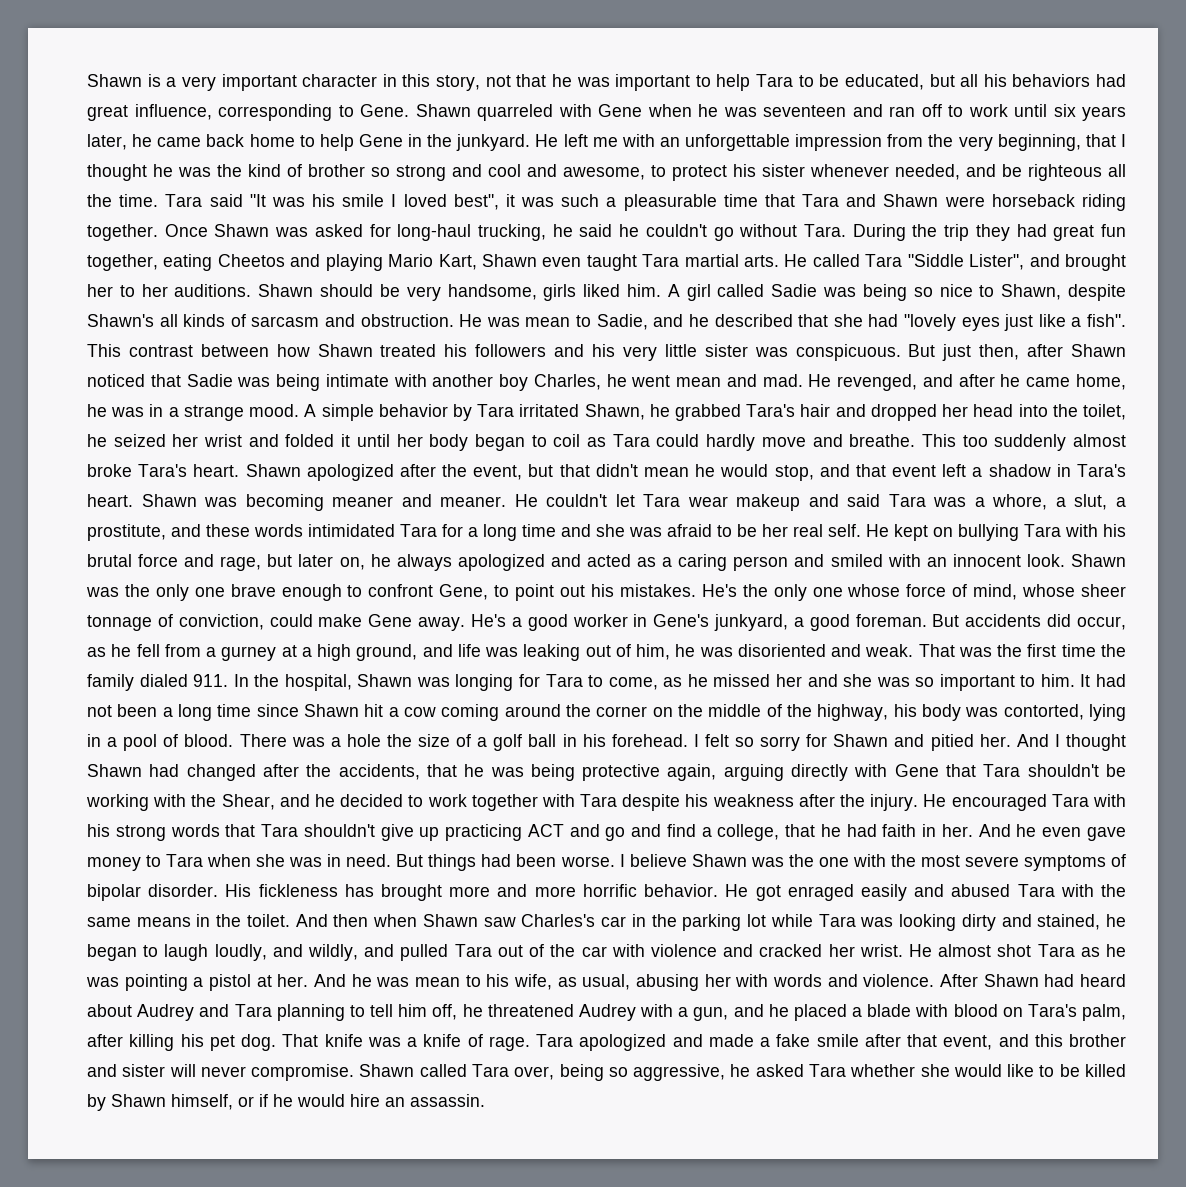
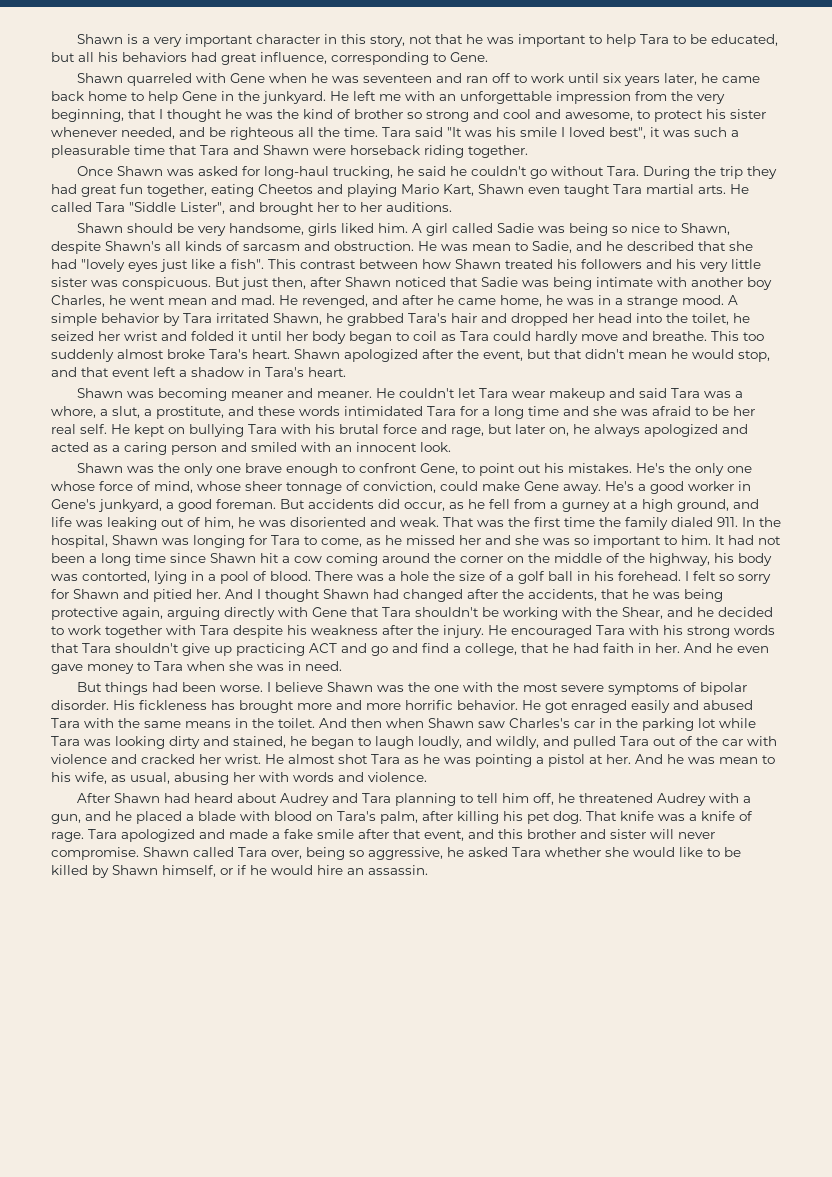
- Shawn is a very important character in this story, not that he was important to help Tara to be educated, but all his behaviors had great influence, corresponding to Gene. Shawn quarreled with Gene when he was seventeen and ran off to work until six years later, he came back home to help Gene in the junkyard.
+ Shawn is a very important character in this story, not that he was important to help Tara to be educated, but all his behaviors had great influence, corresponding to Gene.
+ Shawn quarreled with Gene when he was seventeen and ran off to work until six years later, he came back home to help Gene in the junkyard.
- Tara said "It was his smile I loved best", it was such a pleasurable time that Tara and Shawn were horseback riding together. Once Shawn was asked for long-haul trucking, he said he couldn't go without Tara.
+ Tara said "It was his smile I loved best", it was such a pleasurable time that Tara and Shawn were horseback riding together.
+ Once Shawn was asked for long-haul trucking, he said he couldn't go without Tara.
- During the trip they had great fun together, eating Cheetos and playing Mario Kart, Shawn even taught Tara martial arts. He called Tara "Siddle Lister", and brought her to her auditions. Shawn should be very handsome, girls liked him.
+ During the trip they had great fun together, eating Cheetos and playing Mario Kart, Shawn even taught Tara martial arts. He called Tara "Siddle Lister", and brought her to her auditions.
+ Shawn should be very handsome, girls liked him.
- Shawn apologized after the event, but that didn't mean he would stop, and that event left a shadow in Tara's heart. Shawn was becoming meaner and meaner.
+ Shawn apologized after the event, but that didn't mean he would stop, and that event left a shadow in Tara's heart.
+ Shawn was becoming meaner and meaner.
- He kept on bullying Tara with his brutal force and rage, but later on, he always apologized and acted as a caring person and smiled with an innocent look. Shawn was the only one brave enough to confront Gene, to point out his mistakes.
+ He kept on bullying Tara with his brutal force and rage, but later on, he always apologized and acted as a caring person and smiled with an innocent look.
+ Shawn was the only one brave enough to confront Gene, to point out his mistakes.
- And he even gave money to Tara when she was in need. But things had been worse.
+ And he even gave money to Tara when she was in need.
+ But things had been worse.
- And he was mean to his wife, as usual, abusing her with words and violence. After Shawn had heard about Audrey and Tara planning to tell him off, he threatened Audrey with a gun, and he placed a blade with blood on Tara's palm, after killing his pet dog.
+ And he was mean to his wife, as usual, abusing her with words and violence.
+ After Shawn had heard about Audrey and Tara planning to tell him off, he threatened Audrey with a gun, and he placed a blade with blood on Tara's palm, after killing his pet dog.

